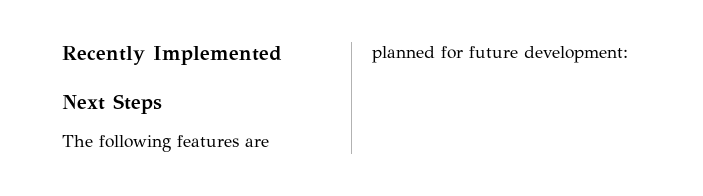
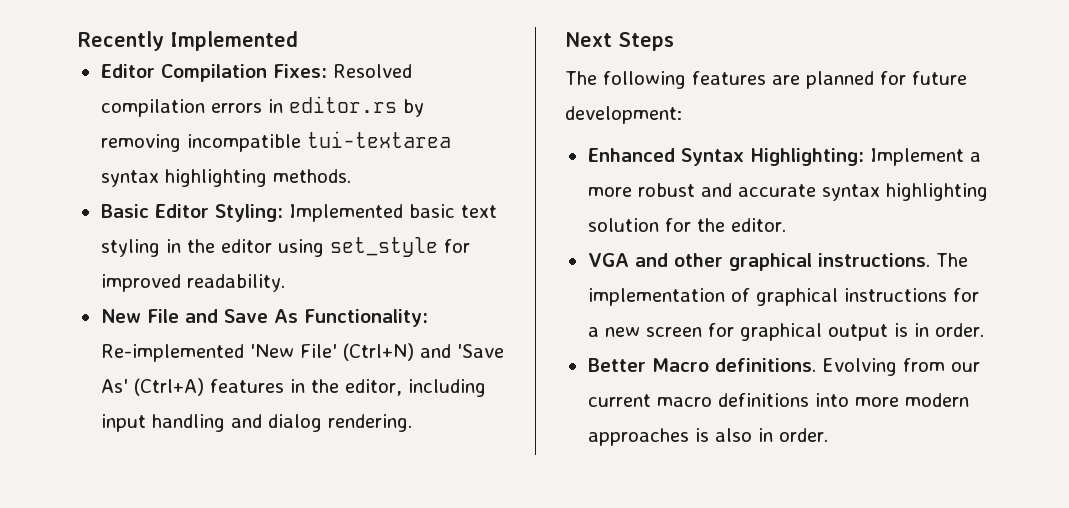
+ Editor Compilation Fixes: Resolved compilation errors in editor.rs by removing incompatible tui-textarea syntax highlighting methods.
+ Basic Editor Styling: Implemented basic text styling in the editor using set_style for improved readability.
+ New File and Save As Functionality: Re-implemented 'New File' (Ctrl+N) and 'Save As' (Ctrl+A) features in the editor, including input handling and dialog rendering.
+ Enhanced Syntax Highlighting: Implement a more robust and accurate syntax highlighting solution for the editor.
+ VGA and other graphical instructions. The implementation of graphical instructions for a new screen for graphical output is in order.
+ Better Macro definitions. Evolving from our current macro definitions into more modern approaches is also in order.

